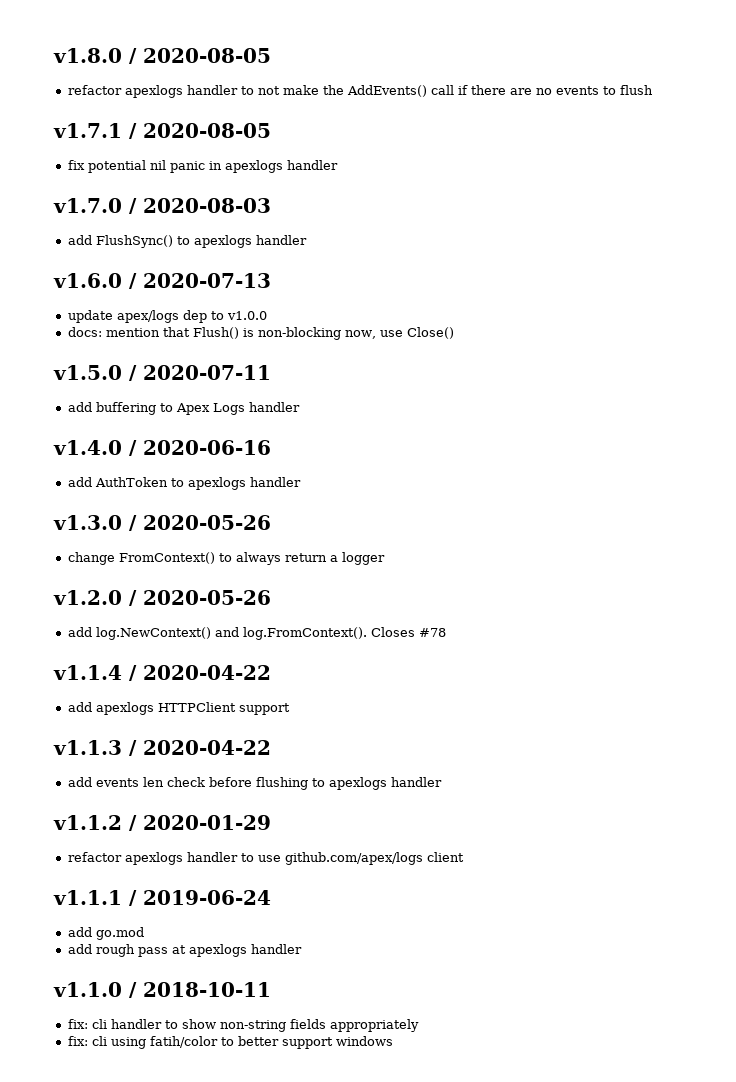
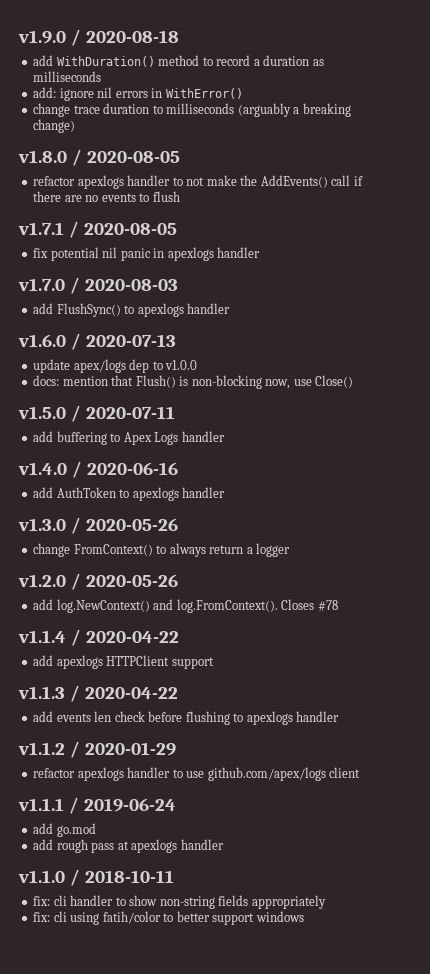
+ v1.9.0 / 2020-08-18
+ add WithDuration() method to record a duration as milliseconds
+ add: ignore nil errors in WithError()
+ change trace duration to milliseconds (arguably a breaking change)

